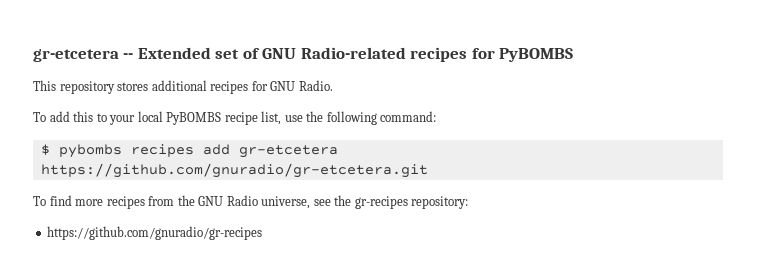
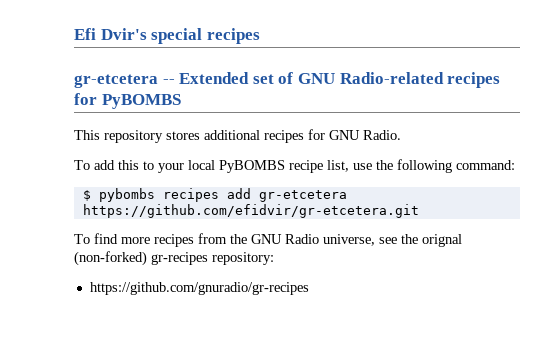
+ Efi Dvir's special recipes
- $ pybombs recipes add gr-etcetera https://github.com/gnuradio/gr-etcetera.git
+ $ pybombs recipes add gr-etcetera https://github.com/efidvir/gr-etcetera.git
- To find more recipes from the GNU Radio universe, see the gr-recipes repository:
+ To find more recipes from the GNU Radio universe, see the orignal (non-forked) gr-recipes repository:

